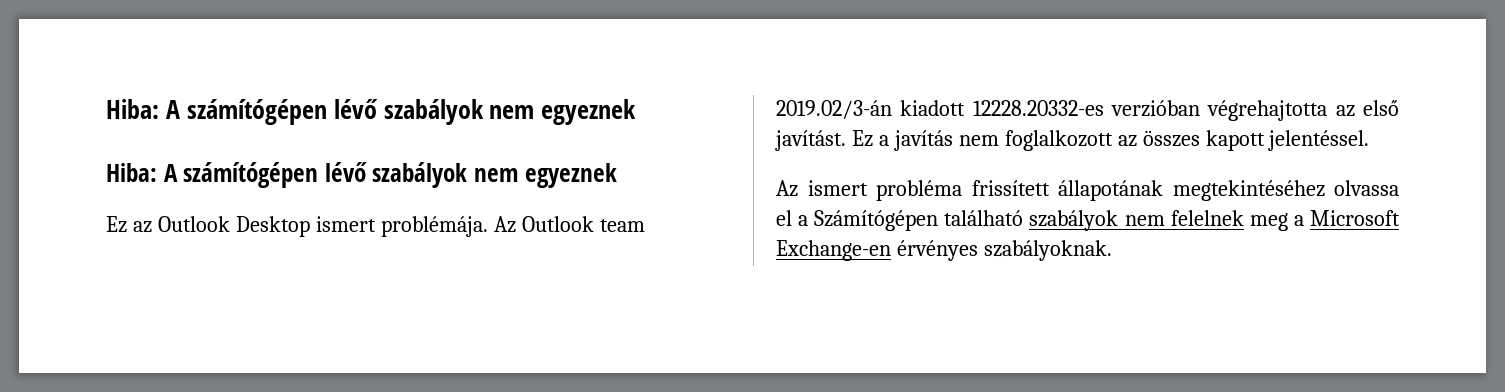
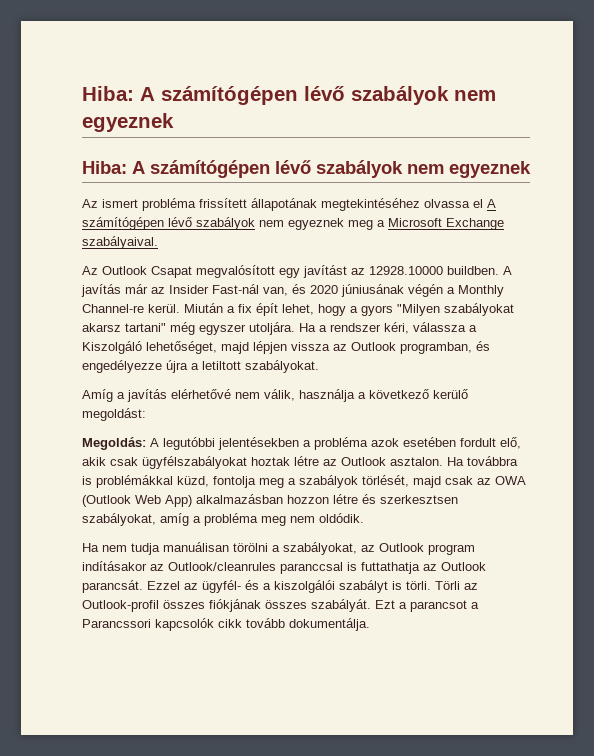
- Ez az Outlook Desktop ismert problémája. Az Outlook team 2019.02/3-án kiadott 12228.20332-es verzióban végrehajtotta az első javítást. Ez a javítás nem foglalkozott az összes kapott jelentéssel.
- Az ismert probléma frissített állapotának megtekintéséhez olvassa el a Számítógépen található szabályok nem felelnek meg a Microsoft Exchange-en érvényes szabályoknak.
+ Az ismert probléma frissített állapotának megtekintéséhez olvassa el A számítógépen lévő szabályok nem egyeznek meg a Microsoft Exchange szabályaival.
+ Az Outlook Csapat megvalósított egy javítást az 12928.10000 buildben. A javítás már az Insider Fast-nál van, és 2020 júniusának végén a Monthly Channel-re kerül. Miután a fix épít lehet, hogy a gyors "Milyen szabályokat akarsz tartani" még egyszer utoljára. Ha a rendszer kéri, válassza a Kiszolgáló lehetőséget, majd lépjen vissza az Outlook programban, és engedélyezze újra a letiltott szabályokat.
+ Amíg a javítás elérhetővé nem válik, használja a következő kerülő megoldást:
+ Megoldás: A legutóbbi jelentésekben a probléma azok esetében fordult elő, akik csak ügyfélszabályokat hoztak létre az Outlook asztalon. Ha továbbra is problémákkal küzd, fontolja meg a szabályok törlését, majd csak az OWA (Outlook Web App) alkalmazásban hozzon létre és szerkesztsen szabályokat, amíg a probléma meg nem oldódik.
+ Ha nem tudja manuálisan törölni a szabályokat, az Outlook program indításakor az Outlook/cleanrules paranccsal is futtathatja az Outlook parancsát. Ezzel az ügyfél- és a kiszolgálói szabályt is törli. Törli az Outlook-profil összes fiókjának összes szabályát. Ezt a parancsot a Parancssori kapcsolók cikk tovább dokumentálja.

